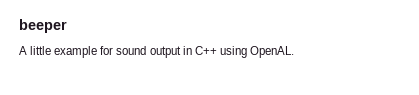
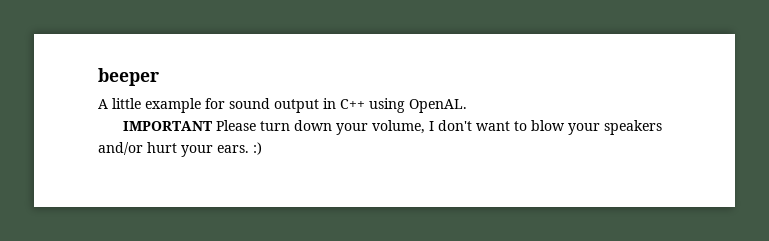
+ IMPORTANT Please turn down your volume, I don't want to blow your speakers and/or hurt your ears. :)

